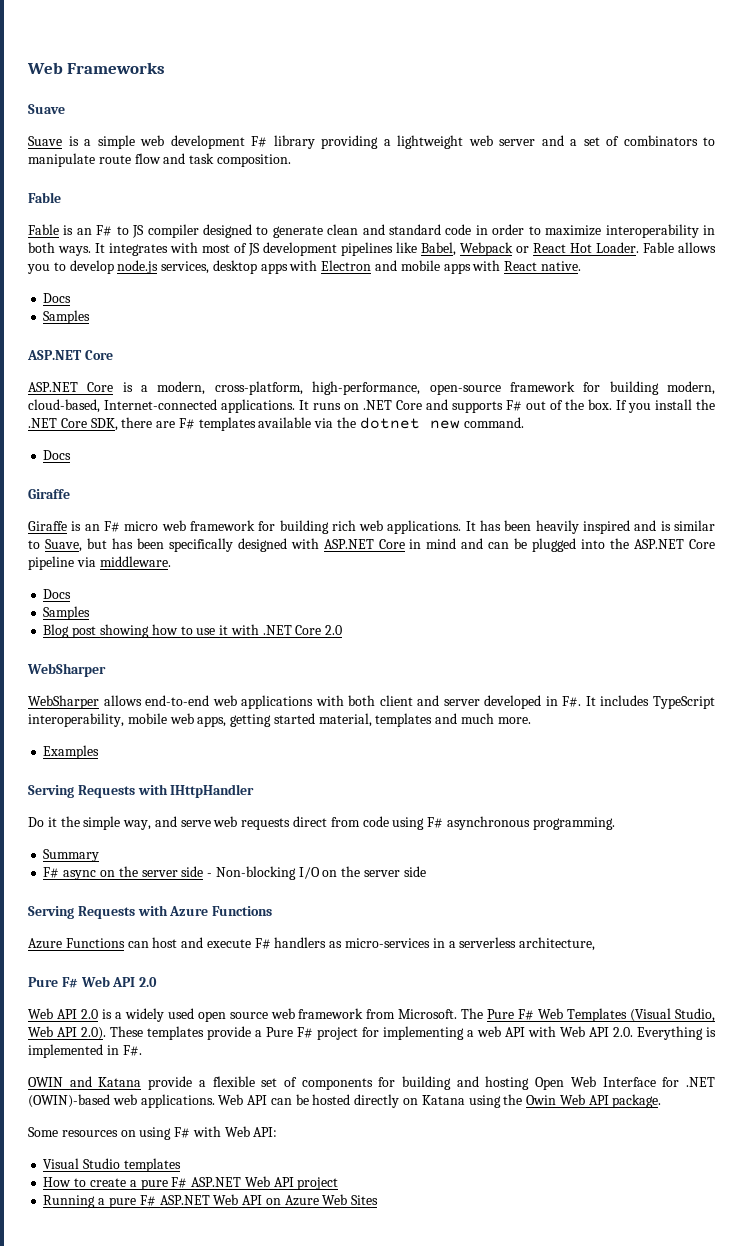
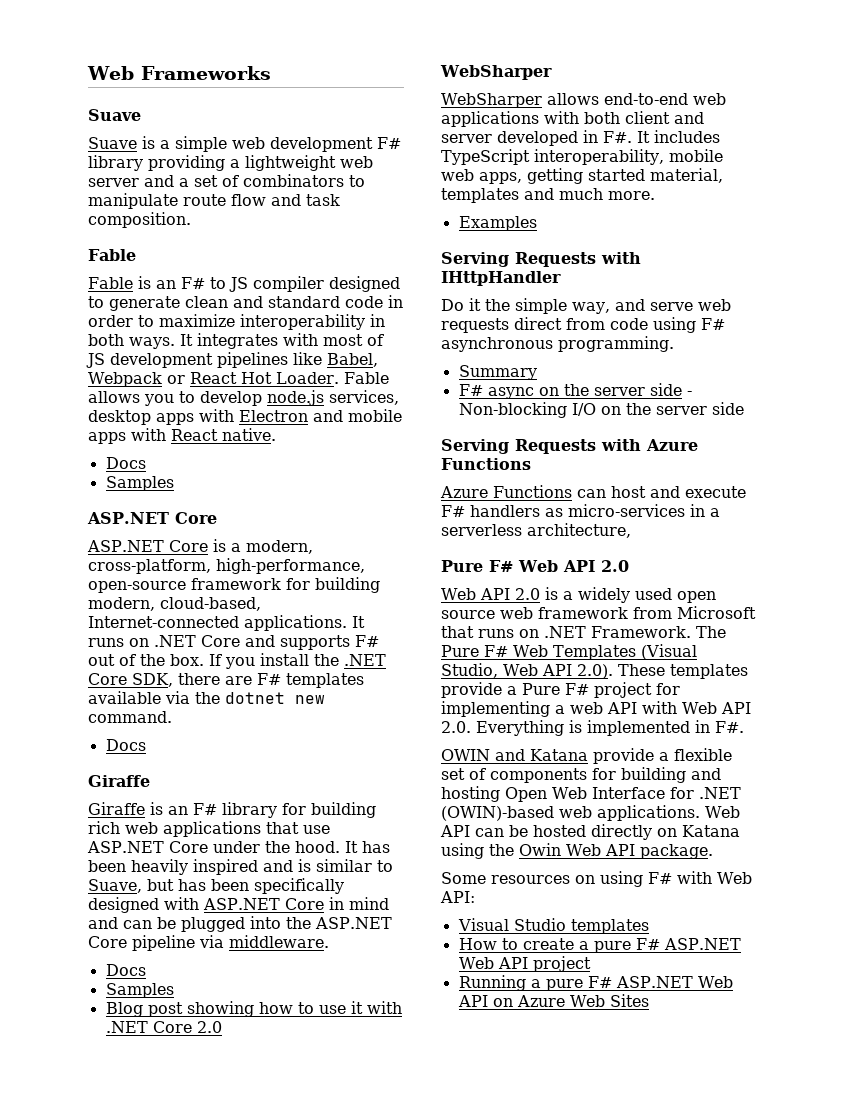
- Giraffe is an F# micro web framework for building rich web applications.
+ Giraffe is an F# library for building rich web applications that use ASP.NET Core under the hood.
- Web API 2.0 is a widely used open source web framework from Microsoft.
+ Web API 2.0 is a widely used open source web framework from Microsoft that runs on .NET Framework.

